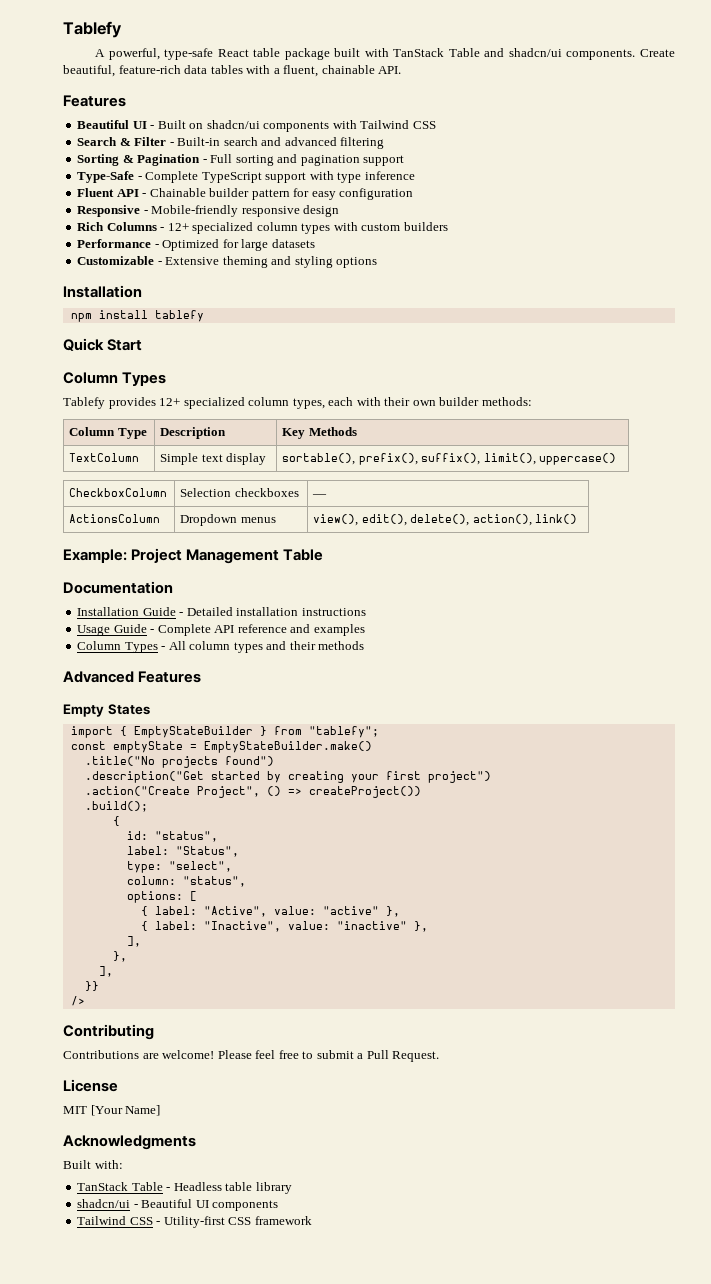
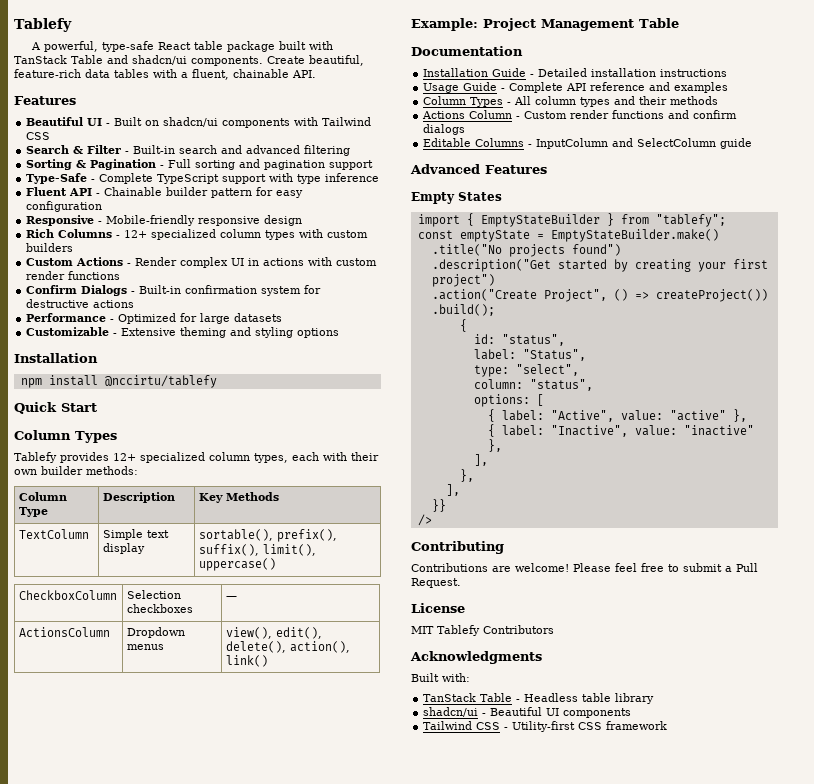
+ Custom Actions - Render complex UI in actions with custom render functions
+ Confirm Dialogs - Built-in confirmation system for destructive actions
- npm install tablefy
+ npm install @nccirtu/tablefy
+ Actions Column - Custom render functions and confirm dialogs
+ Editable Columns - InputColumn and SelectColumn guide
- MIT [Your Name]
+ MIT Tablefy Contributors

